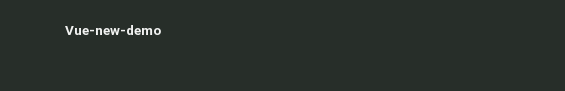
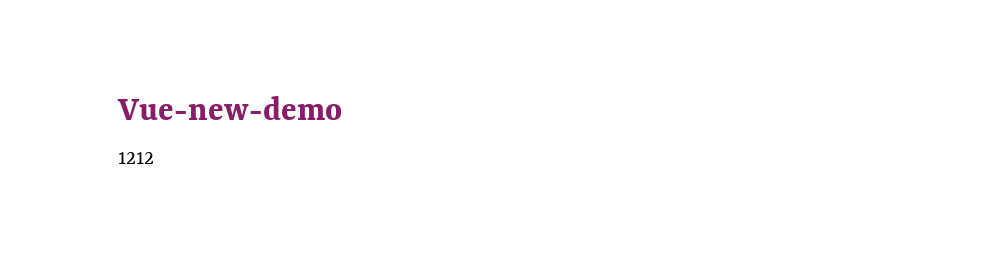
+ 1212

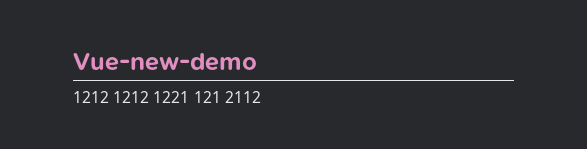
- 1212
+ 1212 1212 1221 121 2112

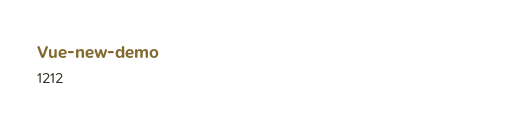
- 1212 1212 1221 121 2112
+ 1212

